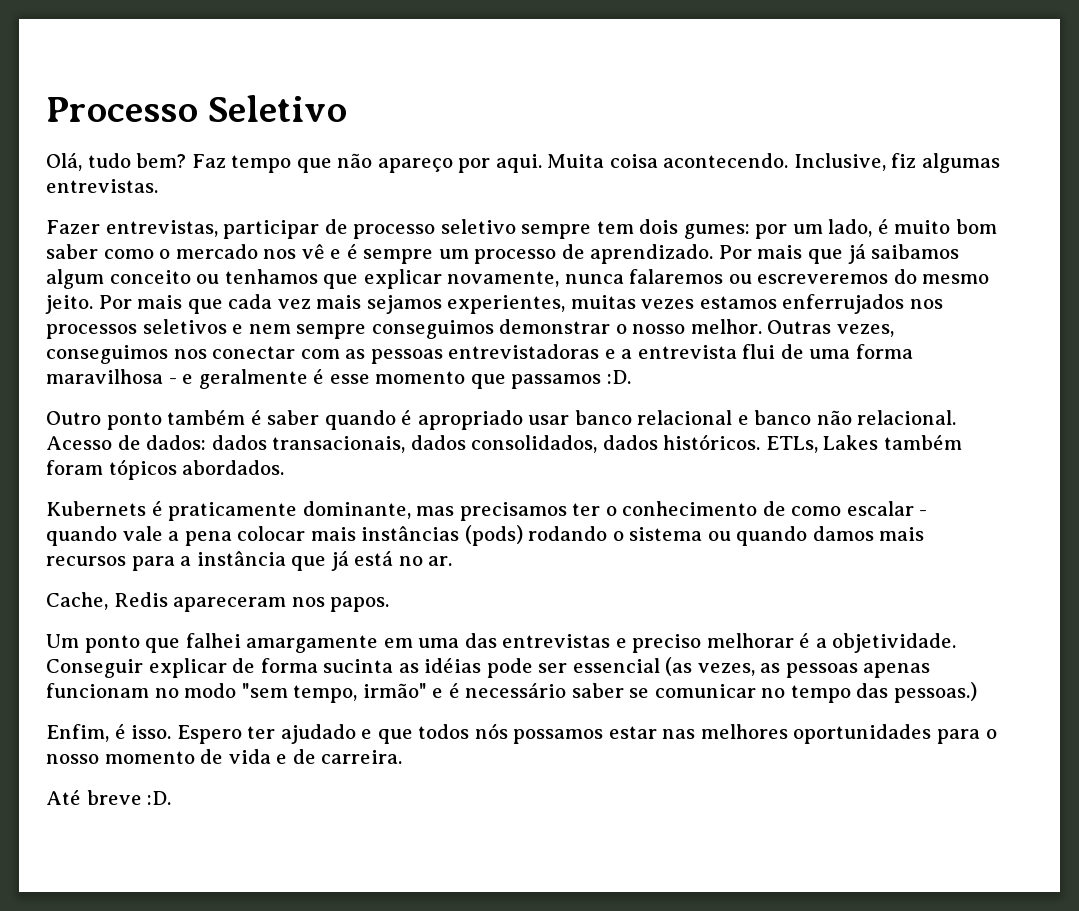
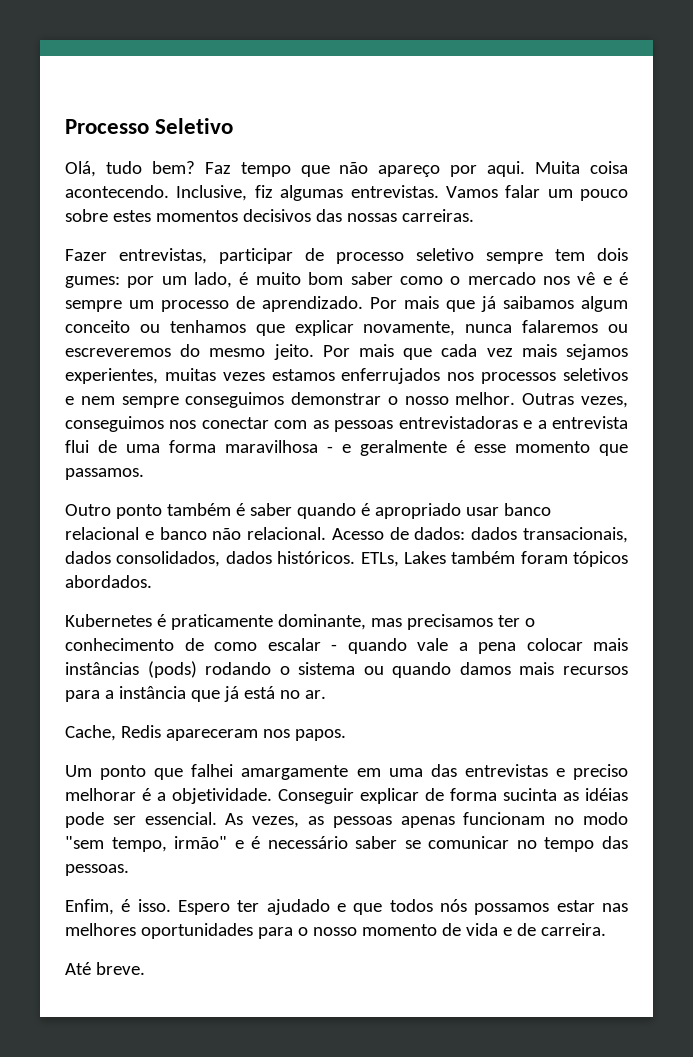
+ Vamos falar um pouco sobre estes momentos decisivos das nossas carreiras.
- Outras vezes, conseguimos nos conectar com as pessoas entrevistadoras e a entrevista flui de uma forma maravilhosa - e geralmente é esse momento que passamos :D.
+ Outras vezes, conseguimos nos conectar com as pessoas entrevistadoras e a entrevista flui de uma forma maravilhosa - e geralmente é esse momento que passamos.
- Kubernets é praticamente dominante, mas precisamos ter o conhecimento de como escalar - quando vale a pena colocar mais instâncias (pods) rodando o sistema ou quando damos mais recursos para a instância que já está no ar.
+ Kubernetes é praticamente dominante, mas precisamos ter o conhecimento de como escalar - quando vale a pena colocar mais instâncias (pods) rodando o sistema ou quando damos mais recursos para a instância que já está no ar.
- Conseguir explicar de forma sucinta as idéias pode ser essencial (as vezes, as pessoas apenas funcionam no modo "sem tempo, irmão" e é necessário saber se comunicar no tempo das pessoas.)
+ Conseguir explicar de forma sucinta as idéias pode ser essencial. As vezes, as pessoas apenas funcionam no modo "sem tempo, irmão" e é necessário saber se comunicar no tempo das pessoas.
- Até breve :D.
+ Até breve.

